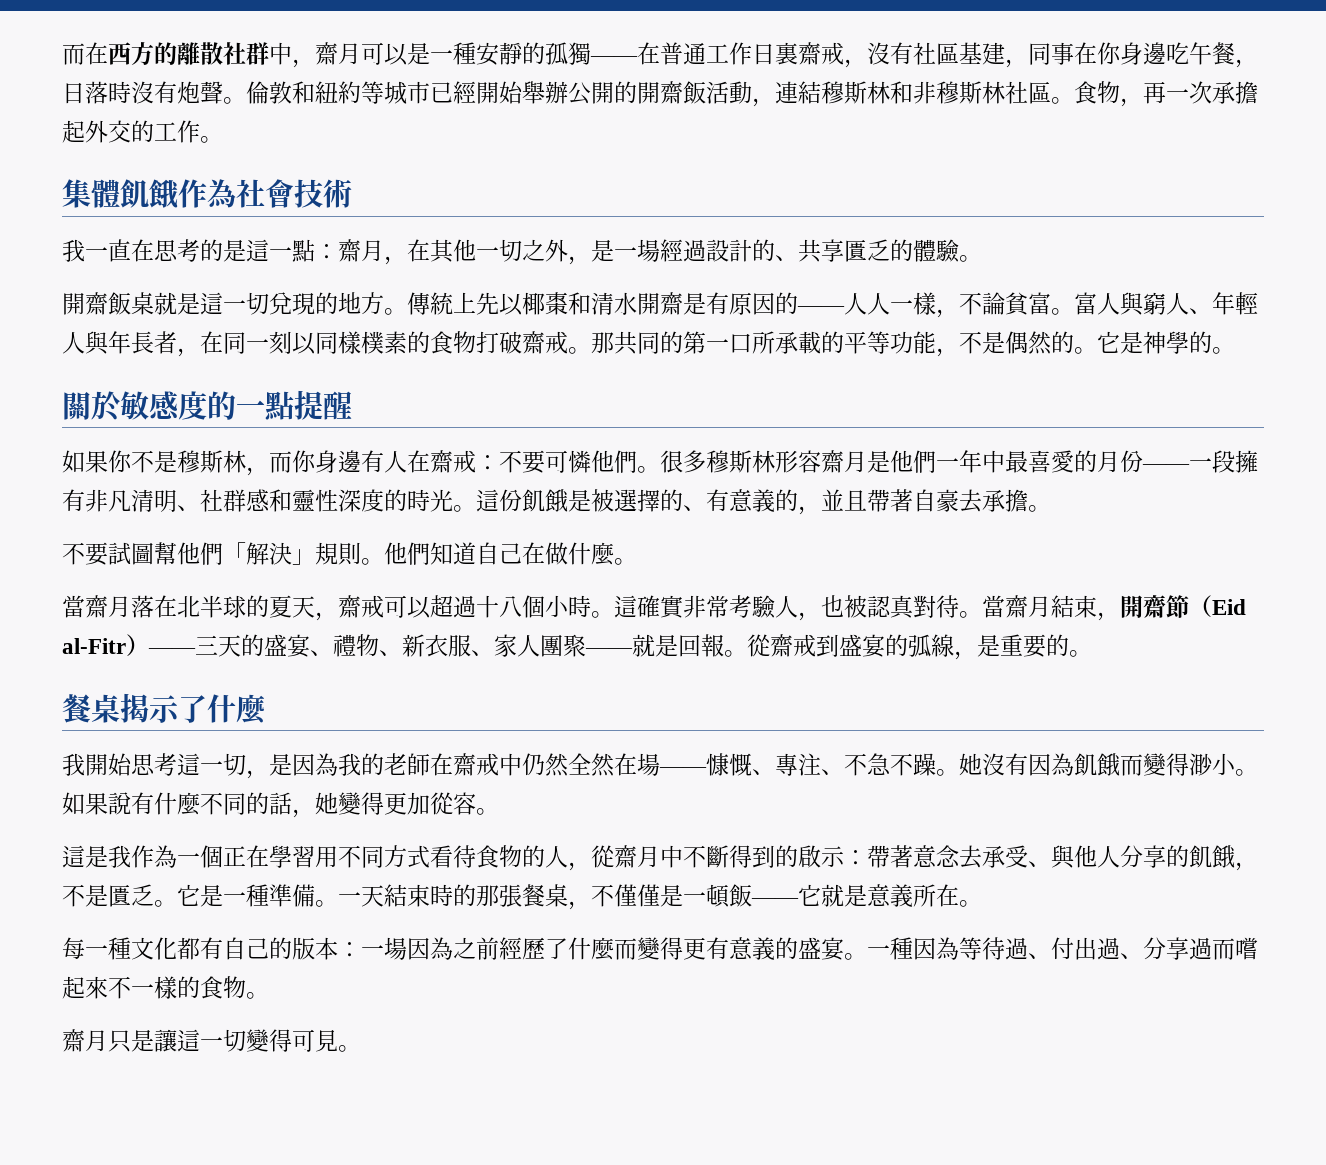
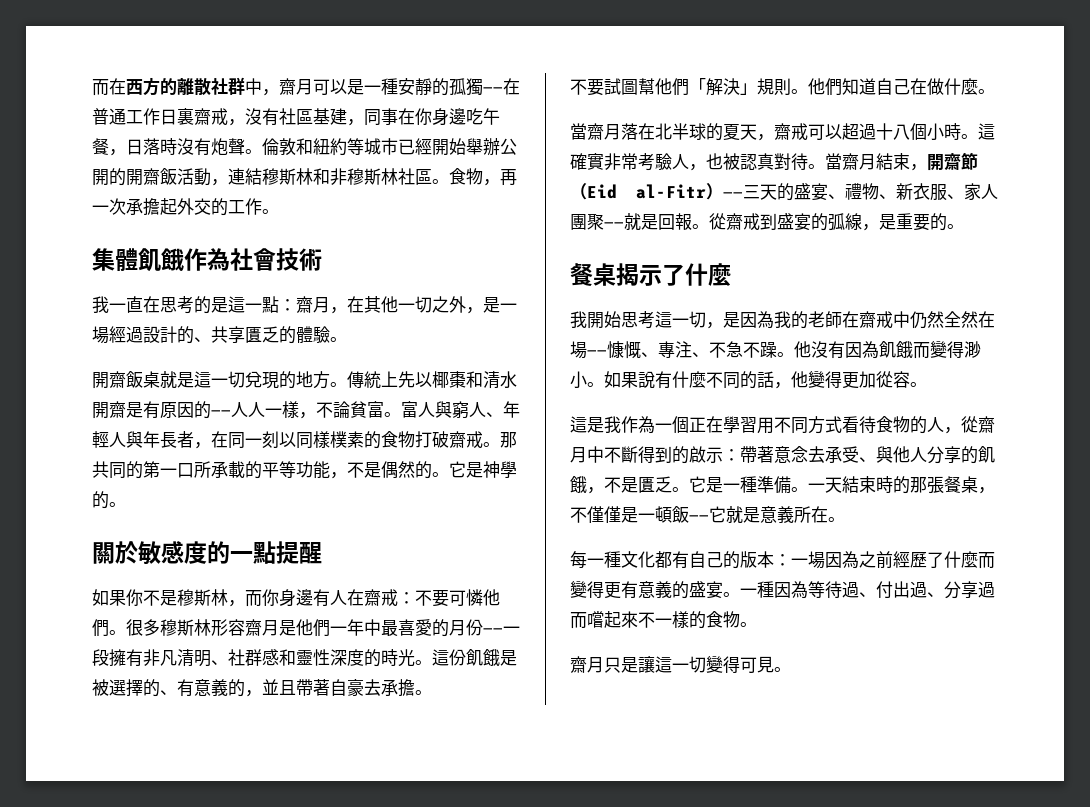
- 她沒有因為飢餓而變得渺小。
+ 他沒有因為飢餓而變得渺小。
- 如果說有什麼不同的話，她變得更加從容。
+ 如果說有什麼不同的話，他變得更加從容。

